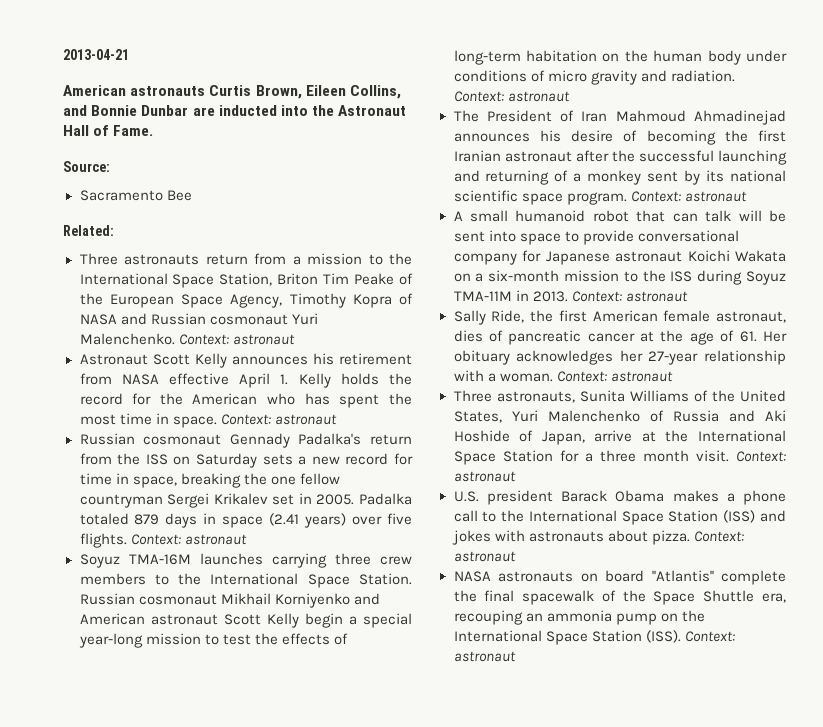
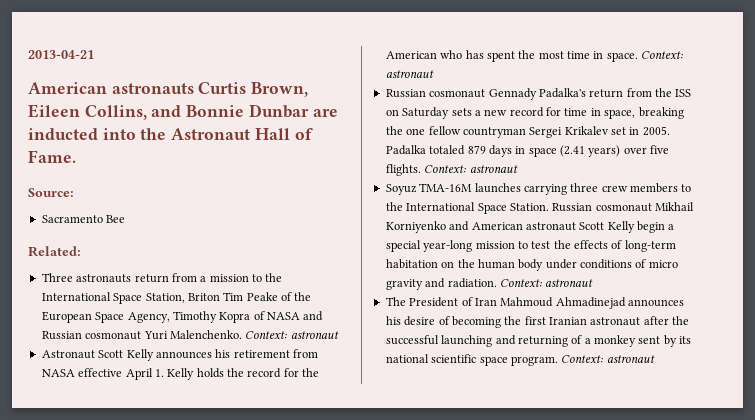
- A small humanoid robot that can talk will be sent into space to provide conversational company for Japanese astronaut Koichi Wakata on a six-month mission to the ISS during Soyuz TMA-11M in 2013. Context: astronaut
- Sally Ride, the first American female astronaut, dies of pancreatic cancer at the age of 61. Her obituary acknowledges her 27-year relationship with a woman. Context: astronaut
- Three astronauts, Sunita Williams of the United States, Yuri Malenchenko of Russia and Aki Hoshide of Japan, arrive at the International Space Station for a three month visit. Context: astronaut
- U.S. president Barack Obama makes a phone call to the International Space Station (ISS) and jokes with astronauts about pizza. Context: astronaut
- NASA astronauts on board ''Atlantis'' complete the final spacewalk of the Space Shuttle era, recouping an ammonia pump on the International Space Station (ISS). Context: astronaut

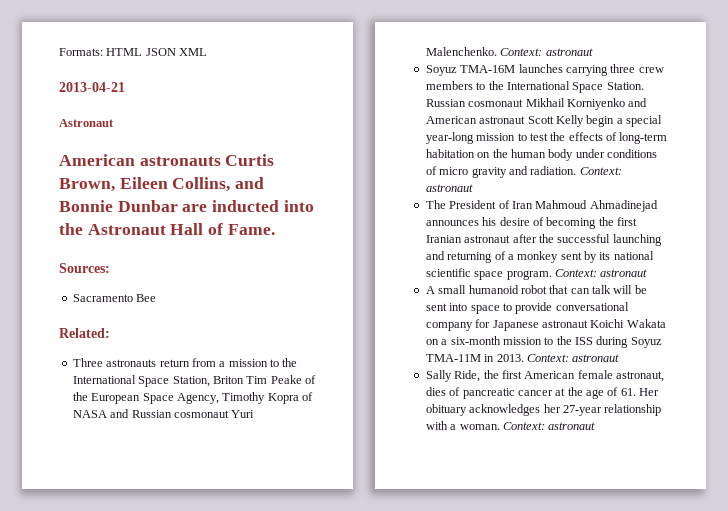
+ Formats: HTML JSON XML
  2013-04-21
+ Astronaut
- Source:
+ Sources:
- Astronaut Scott Kelly announces his retirement from NASA effective April 1. Kelly holds the record for the American who has spent the most time in space. Context: astronaut
- Russian cosmonaut Gennady Padalka's return from the ISS on Saturday sets a new record for time in space, breaking the one fellow countryman Sergei Krikalev set in 2005. Padalka totaled 879 days in space (2.41 years) over five flights. Context: astronaut
+ A small humanoid robot that can talk will be sent into space to provide conversational company for Japanese astronaut Koichi Wakata on a six-month mission to the ISS during Soyuz TMA-11M in 2013. Context: astronaut
+ Sally Ride, the first American female astronaut, dies of pancreatic cancer at the age of 61. Her obituary acknowledges her 27-year relationship with a woman. Context: astronaut

